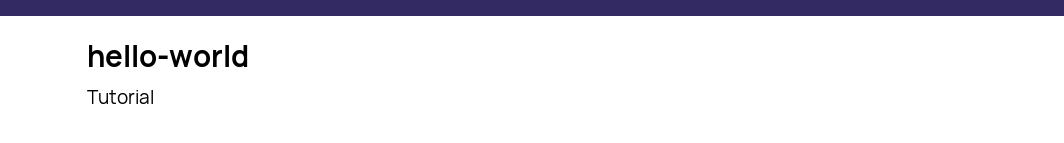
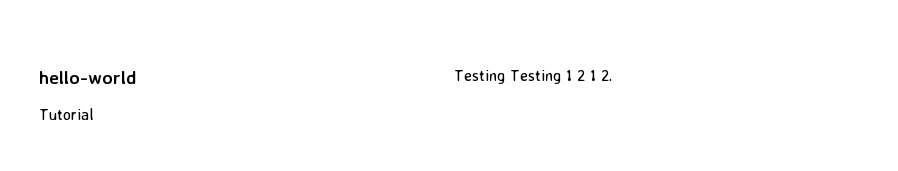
+ Testing Testing 1 2 1 2.

